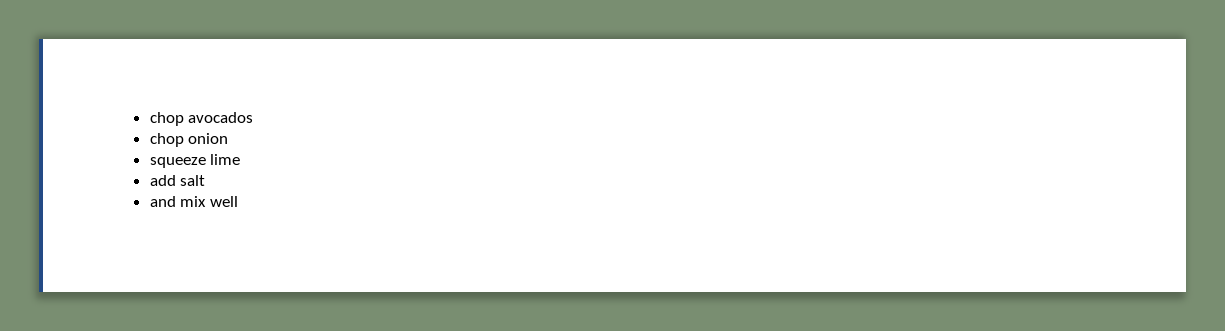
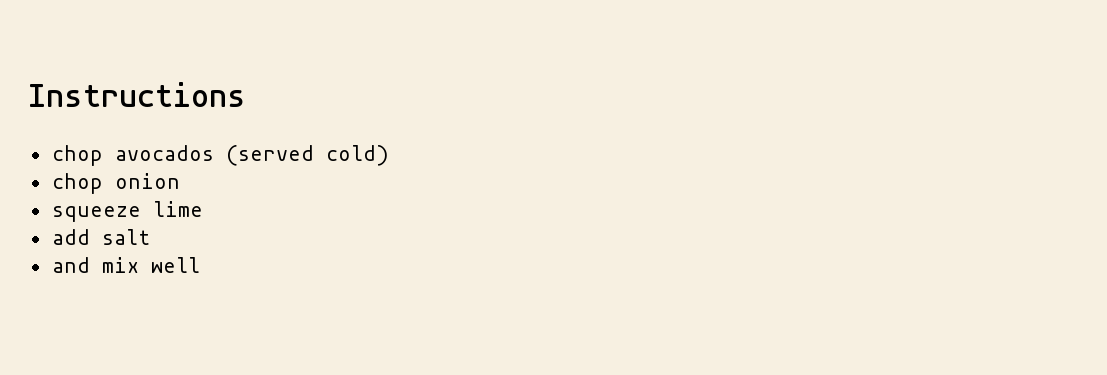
+ Instructions
- chop avocados
+ chop avocados (served cold)

